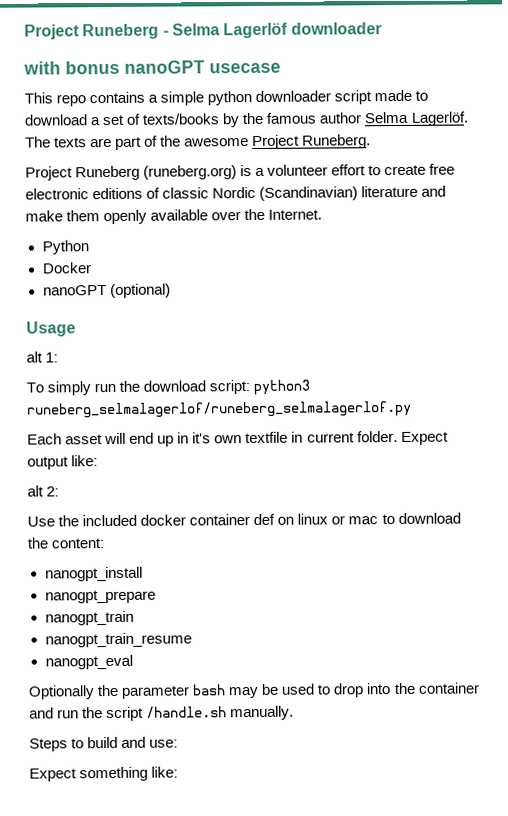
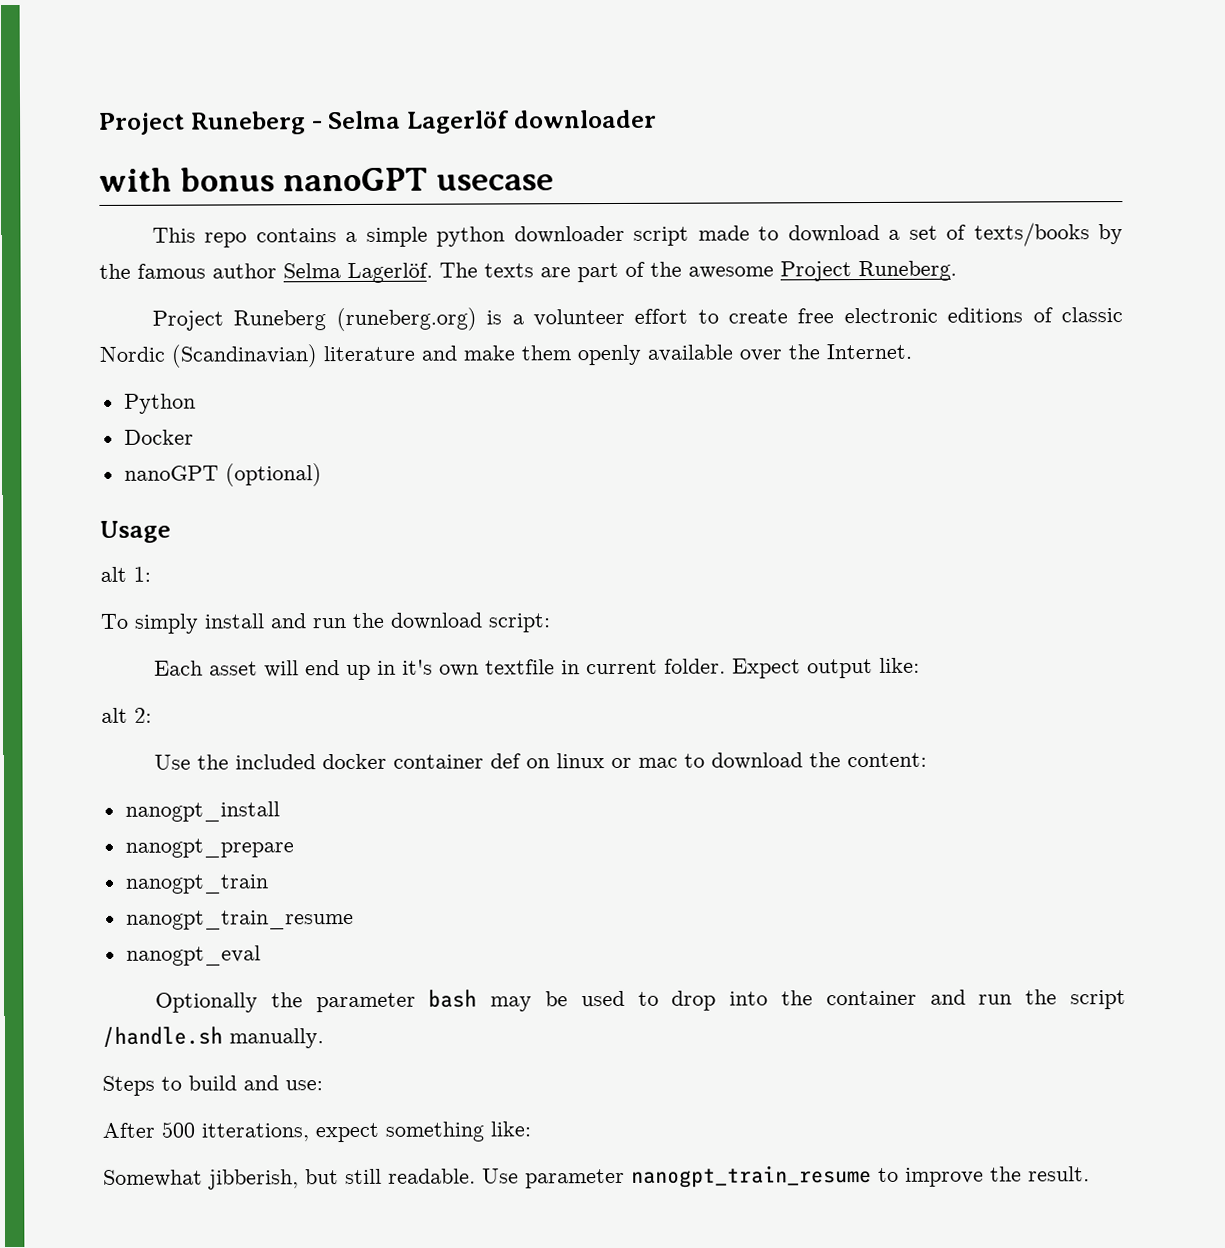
- To simply run the download script: python3 runeberg_selmalagerlof/runeberg_selmalagerlof.py
+ To simply install and run the download script:
- Expect something like:
+ After 500 itterations, expect something like:
+ Somewhat jibberish, but still readable. Use parameter nanogpt_train_resume to improve the result.

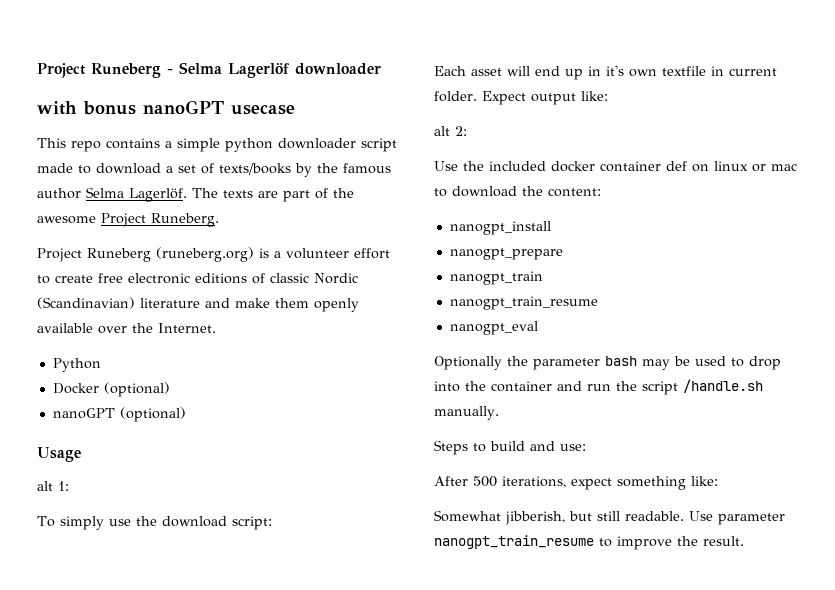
- Docker
+ Docker (optional)
- To simply install and run the download script:
+ To simply use the download script:
- After 500 itterations, expect something like:
+ After 500 iterations, expect something like:

